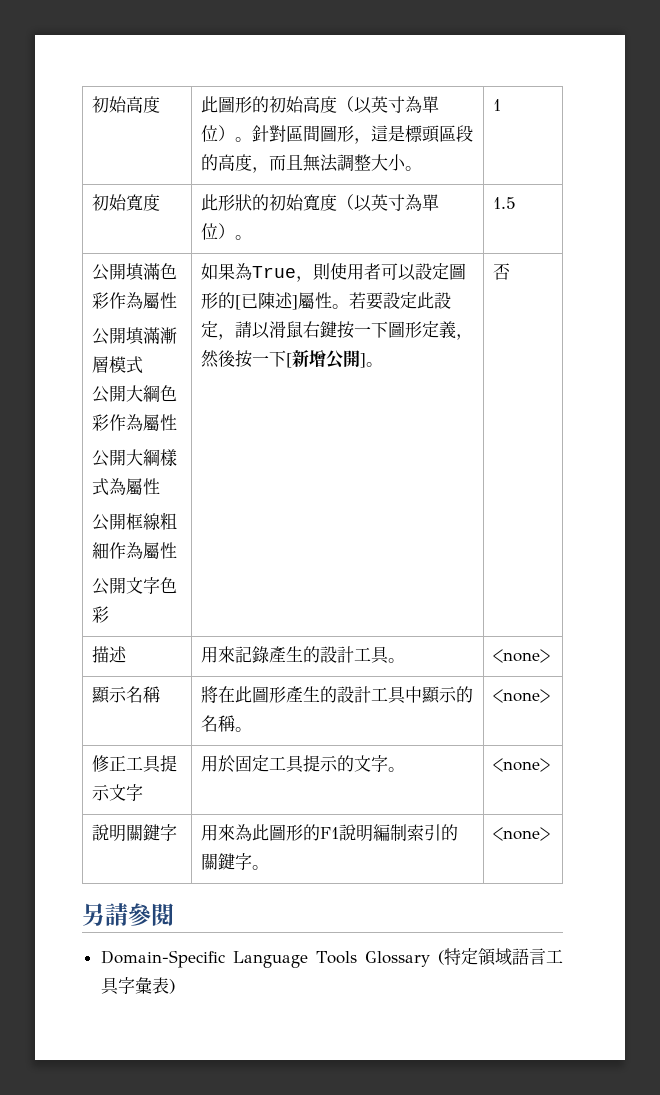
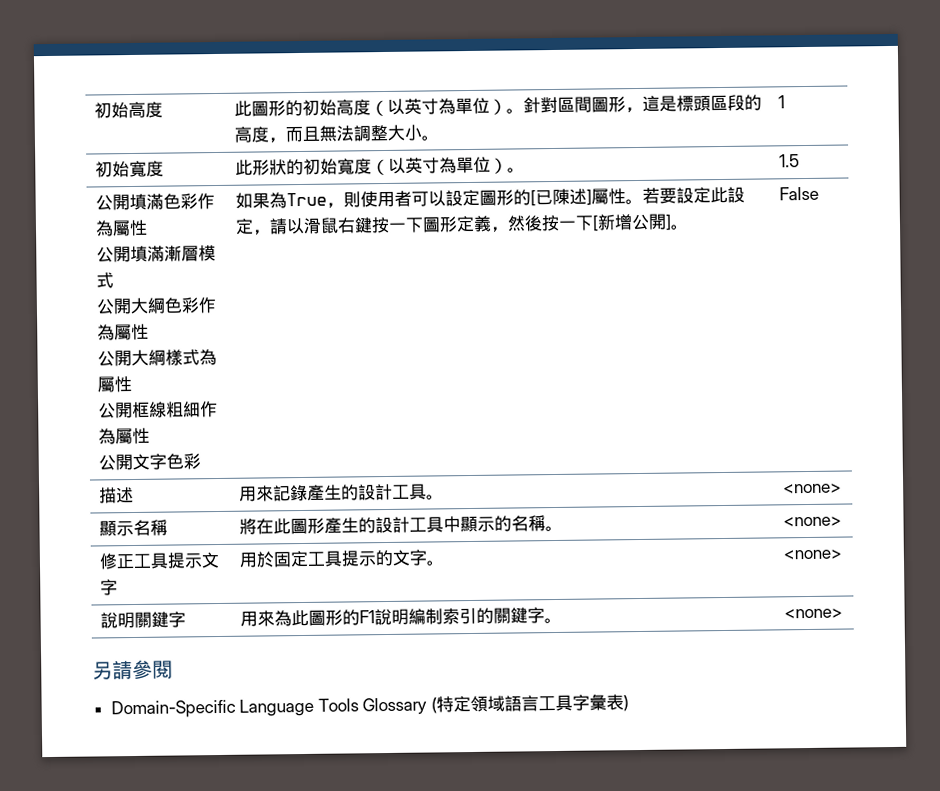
- 否
+ False

